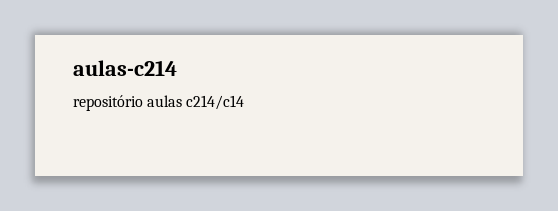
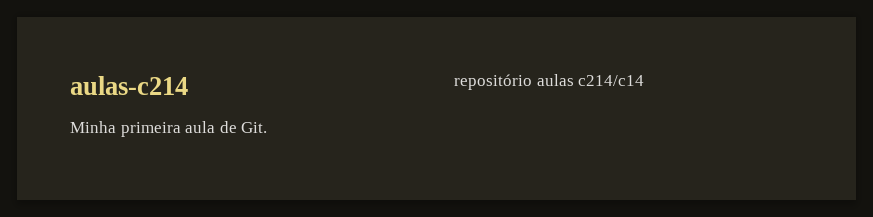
+ Minha primeira aula de Git.

